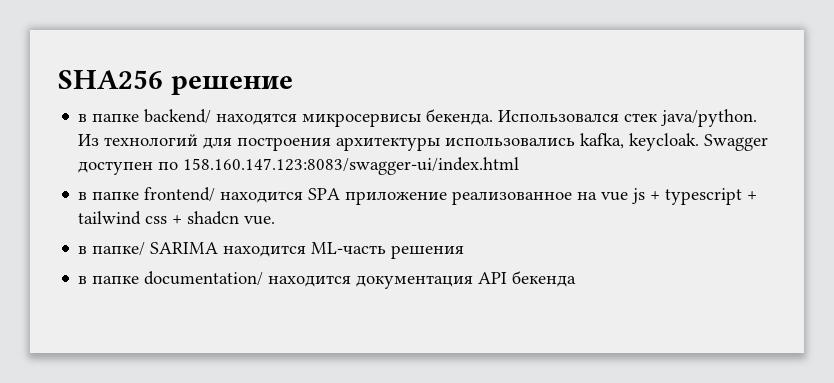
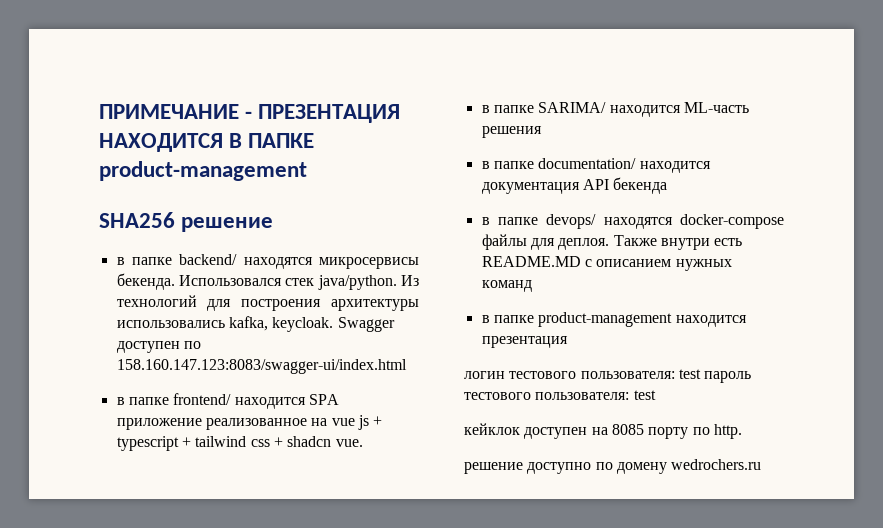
+ ПРИМЕЧАНИЕ - ПРЕЗЕНТАЦИЯ НАХОДИТСЯ В ПАПКЕ product-management
- в папке/ SARIMA находится ML-часть решения
+ в папке SARIMA/ находится ML-часть решения
+ в папке devops/ находятся docker-compose файлы для деплоя. Также внутри есть README.MD с описанием нужных команд
+ в папке product-management находится презентация
+ логин тестового пользователя: test пароль тестового пользователя: test
+ кейклок доступен на 8085 порту по http.
+ решение доступно по домену wedrochers.ru

